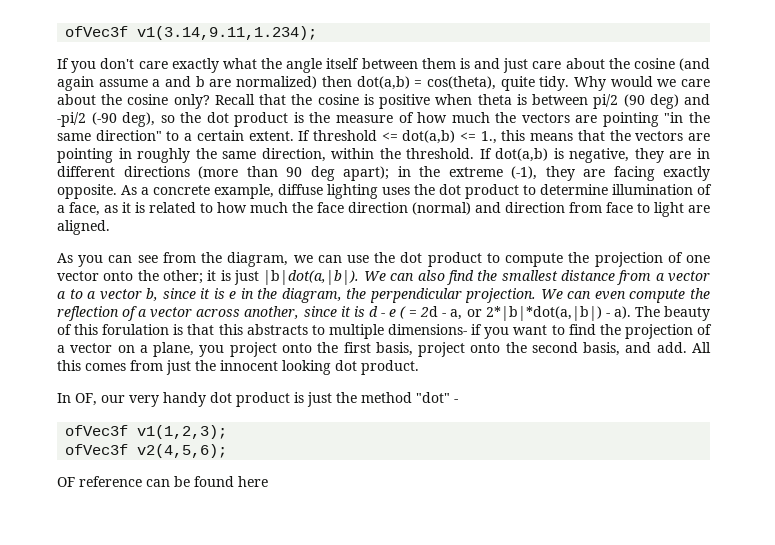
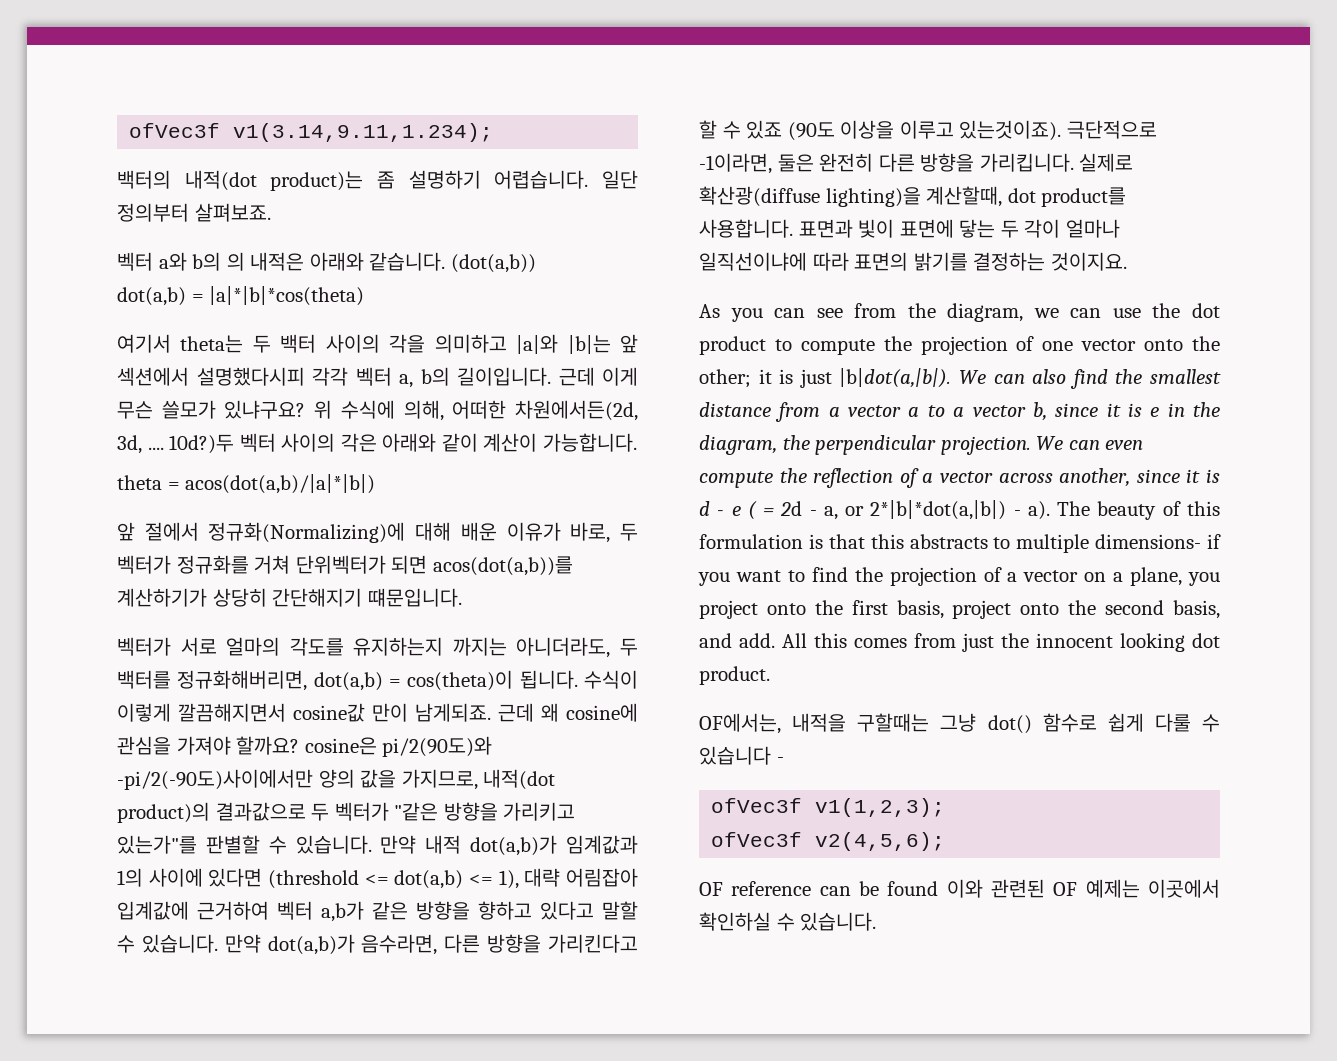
- If you don't care exactly what the angle itself between them is and just care about the cosine (and again assume a and b are normalized) then dot(a,b) = cos(theta), quite tidy. Why would we care about the cosine only? Recall that the cosine is positive when theta is between pi/2 (90 deg) and -pi/2 (-90 deg), so the dot product is the measure of how much the vectors are pointing "in the same direction" to a certain extent. If threshold <= dot(a,b) <= 1., this means that the vectors are pointing in roughly the same direction, within the threshold. If dot(a,b) is negative, they are in different directions (more than 90 deg apart); in the extreme (-1), they are facing exactly opposite. As a concrete example, diffuse lighting uses the dot product to determine illumination of a face, as it is related to how much the face direction (normal) and direction from face to light are aligned.
+ 백터의 내적(dot product)는 좀 설명하기 어렵습니다. 일단 정의부터 살펴보죠.
+ 벡터 a와 b의 의 내적은 아래와 같습니다. (dot(a,b))
+ dot(a,b) = |a|*|b|*cos(theta)
+ 여기서 theta는 두 백터 사이의 각을 의미하고 |a|와 |b|는 앞 섹션에서 설명했다시피 각각 벡터 a, b의 길이입니다. 근데 이게 무슨 쓸모가 있냐구요? 위 수식에 의해, 어떠한 차원에서든(2d, 3d, .... 10d?)두 벡터 사이의 각은 아래와 같이 계산이 가능합니다.
+ theta = acos(dot(a,b)/|a|*|b|)
+ 앞 절에서 정규화(Normalizing)에 대해 배운 이유가 바로, 두 벡터가 정규화를 거쳐 단위벡터가 되면 acos(dot(a,b))를 계산하기가 상당히 간단해지기 떄문입니다.
+ 벡터가 서로 얼마의 각도를 유지하는지 까지는 아니더라도, 두 백터를 정규화해버리면, dot(a,b) = cos(theta)이 됩니다. 수식이 이렇게 깔끔해지면서 cosine값 만이 남게되죠. 근데 왜 cosine에 관심을 가져야 할까요? cosine은 pi/2(90도)와 -pi/2(-90도)사이에서만 양의 값을 가지므로, 내적(dot product)의 결과값으로 두 벡터가 "같은 방향을 가리키고 있는가"를 판별할 수 있습니다. 만약 내적 dot(a,b)가 임계값과 1의 사이에 있다면 (threshold <= dot(a,b) <= 1), 대략 어림잡아 입계값에 근거하여 벡터 a,b가 같은 방향을 향하고 있다고 말할 수 있습니다. 만약 dot(a,b)가 음수라면, 다른 방향을 가리킨다고 할 수 있죠 (90도 이상을 이루고 있는것이죠). 극단적으로 -1이라면, 둘은 완전히 다른 방향을 가리킵니다. 실제로 확산광(diffuse lighting)을 계산할때, dot product를 사용합니다. 표면과 빛이 표면에 닿는 두 각이 얼마나 일직선이냐에 따라 표면의 밝기를 결정하는 것이지요.
- The beauty of this forulation is that this abstracts to multiple dimensions- if you want to find the projection of a vector on a plane, you project onto the first basis, project onto the second basis, and add.
+ The beauty of this formulation is that this abstracts to multiple dimensions- if you want to find the projection of a vector on a plane, you project onto the first basis, project onto the second basis, and add.
- In OF, our very handy dot product is just the method "dot" -
+ OF에서는, 내적을 구할때는 그냥 dot() 함수로 쉽게 다룰 수 있습니다 -
- OF reference can be found here
+ OF reference can be found 이와 관련된 OF 예제는 이곳에서 확인하실 수 있습니다.

